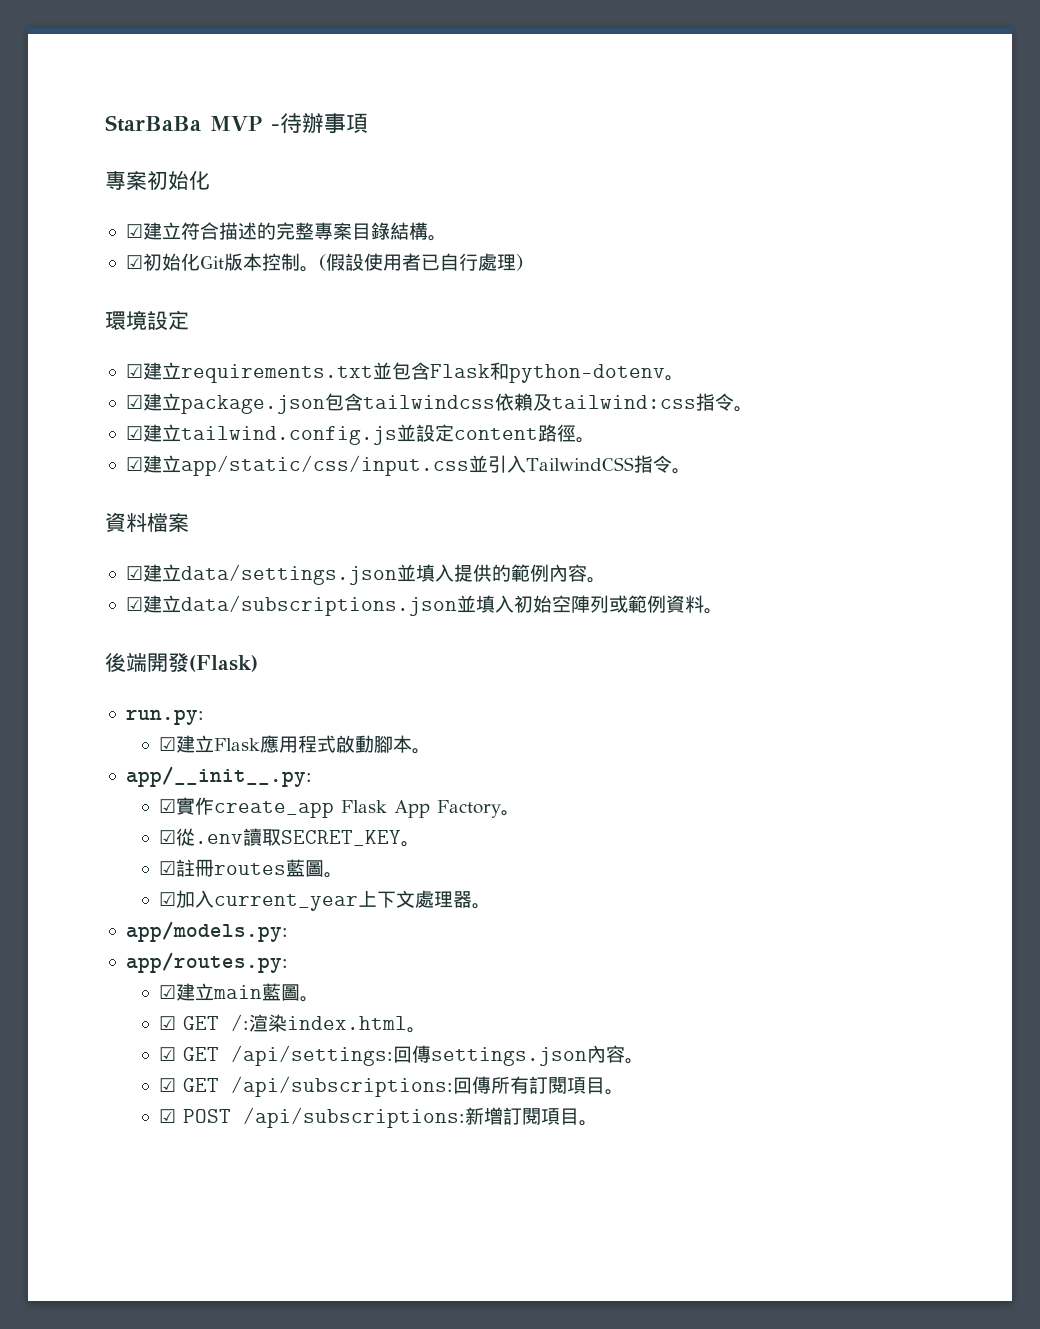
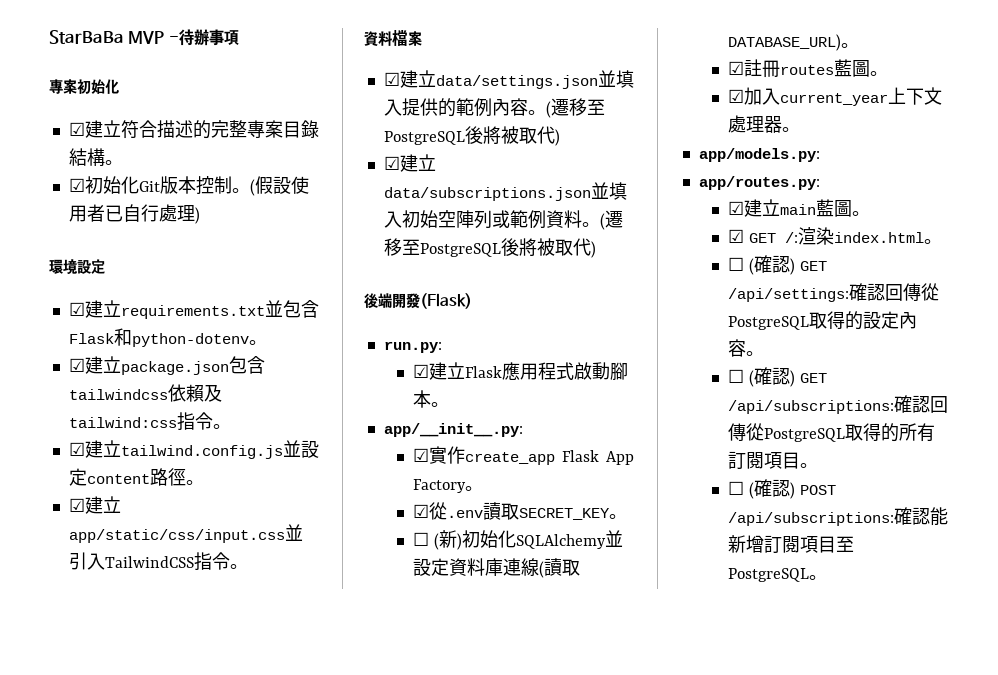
- ☑建立data/settings.json並填入提供的範例內容。
+ ☑建立data/settings.json並填入提供的範例內容。(遷移至PostgreSQL後將被取代)
- ☑建立data/subscriptions.json並填入初始空陣列或範例資料。
+ ☑建立data/subscriptions.json並填入初始空陣列或範例資料。(遷移至PostgreSQL後將被取代)
+ ☐ (新)初始化SQLAlchemy並設定資料庫連線(讀取DATABASE_URL)。
- ☑ GET /api/settings:回傳settings.json內容。
- ☑ GET /api/subscriptions:回傳所有訂閱項目。
+ ☐ (確認) GET /api/settings:確認回傳從PostgreSQL取得的設定內容。
+ ☐ (確認) GET /api/subscriptions:確認回傳從PostgreSQL取得的所有訂閱項目。
- ☑ POST /api/subscriptions:新增訂閱項目。
+ ☐ (確認) POST /api/subscriptions:確認能新增訂閱項目至PostgreSQL。

